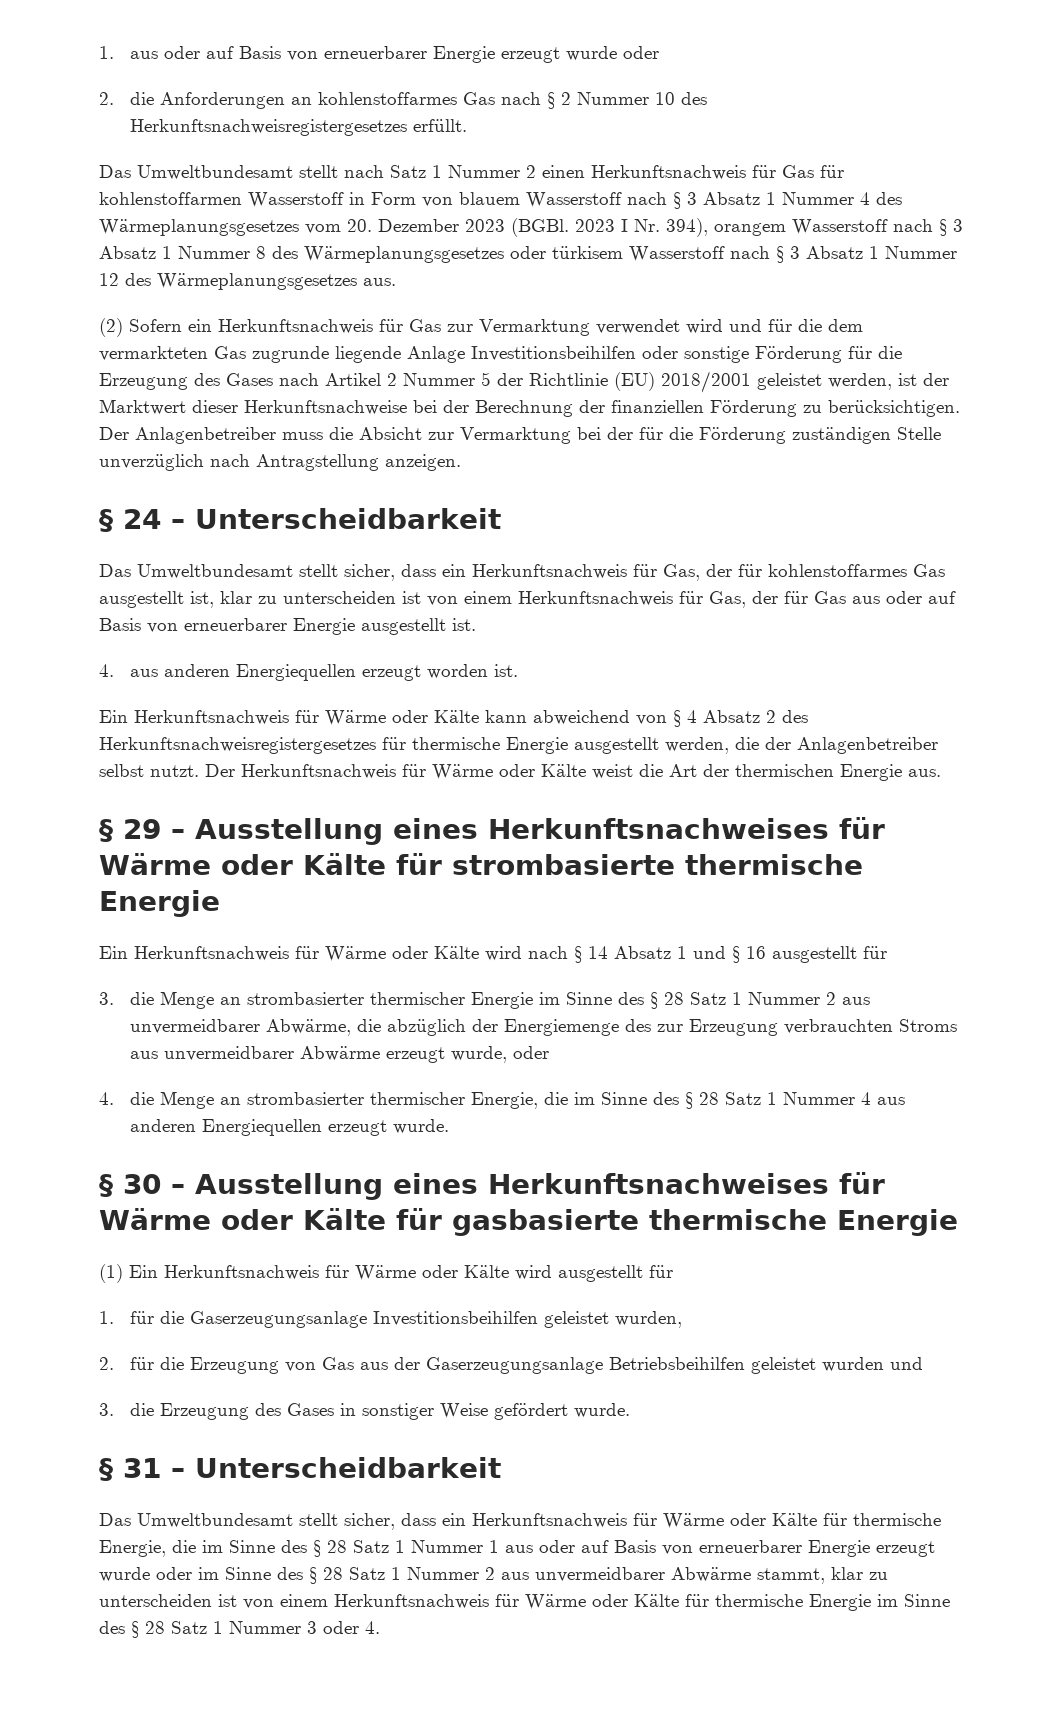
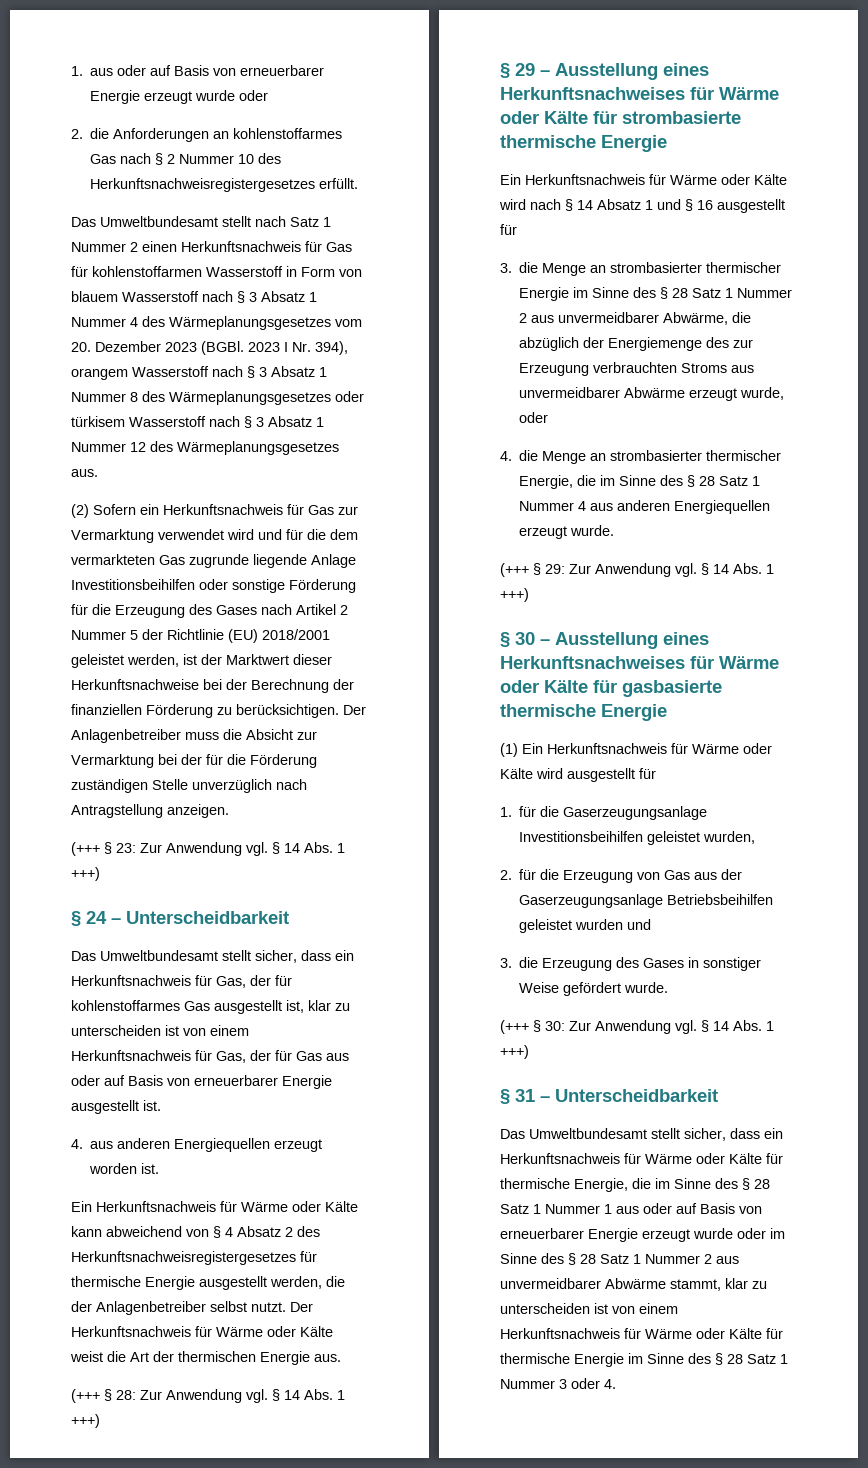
+ (+++ § 23: Zur Anwendung vgl. § 14 Abs. 1 +++)
+ (+++ § 28: Zur Anwendung vgl. § 14 Abs. 1 +++)
+ (+++ § 29: Zur Anwendung vgl. § 14 Abs. 1 +++)
+ (+++ § 30: Zur Anwendung vgl. § 14 Abs. 1 +++)

